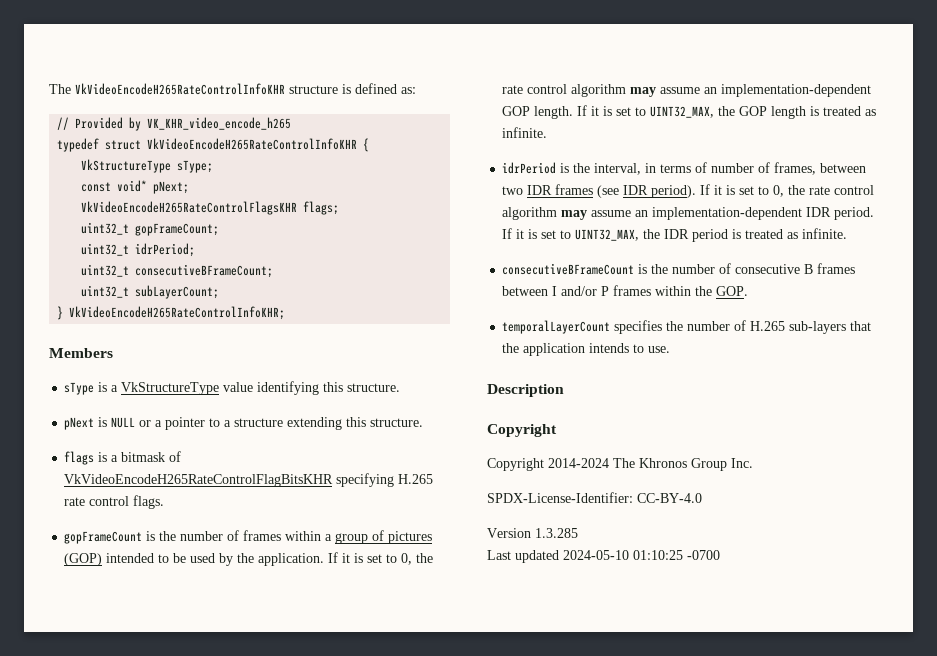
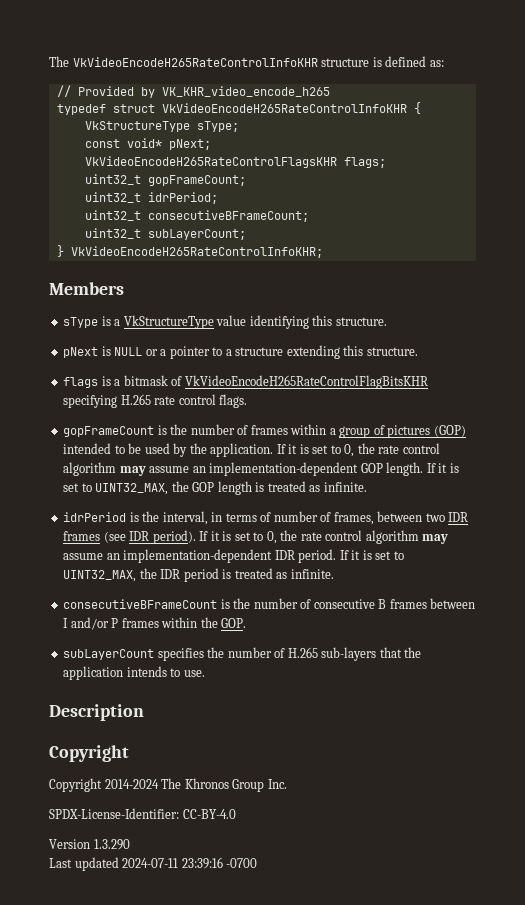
- temporalLayerCount specifies the number of H.265 sub-layers that the application intends to use.
+ subLayerCount specifies the number of H.265 sub-layers that the application intends to use.
- Version 1.3.285
+ Version 1.3.290
- Last updated 2024-05-10 01:10:25 -0700
+ Last updated 2024-07-11 23:39:16 -0700

